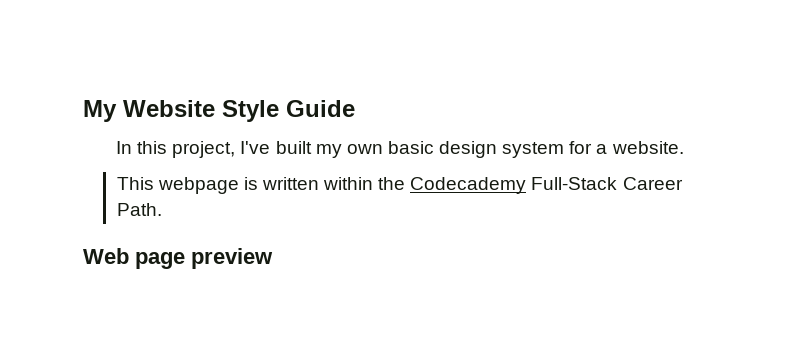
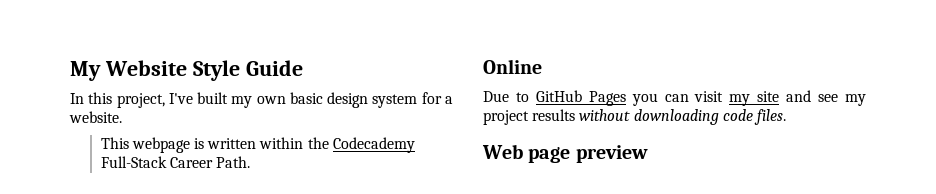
+ Online
+ Due to GitHub Pages you can visit my site and see my project results without downloading code files.

